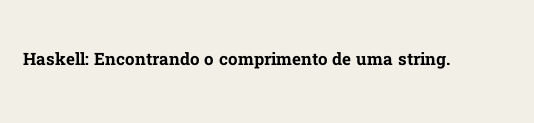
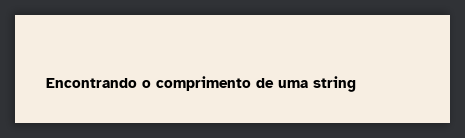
- Haskell: Encontrando o comprimento de uma string.
+ Encontrando o comprimento de uma string

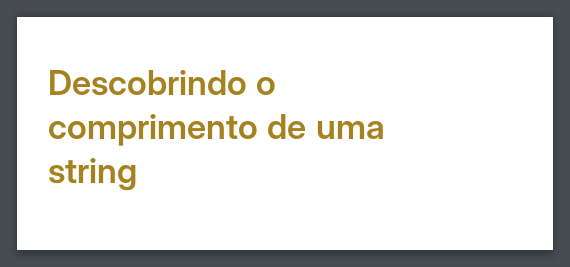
- Encontrando o comprimento de uma string
+ Descobrindo o comprimento de uma string

